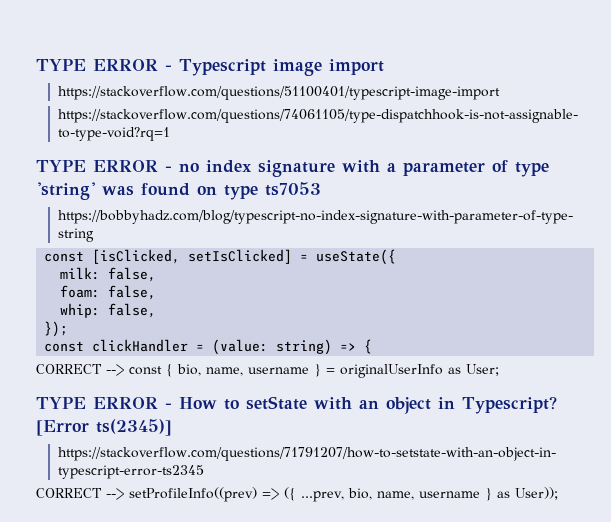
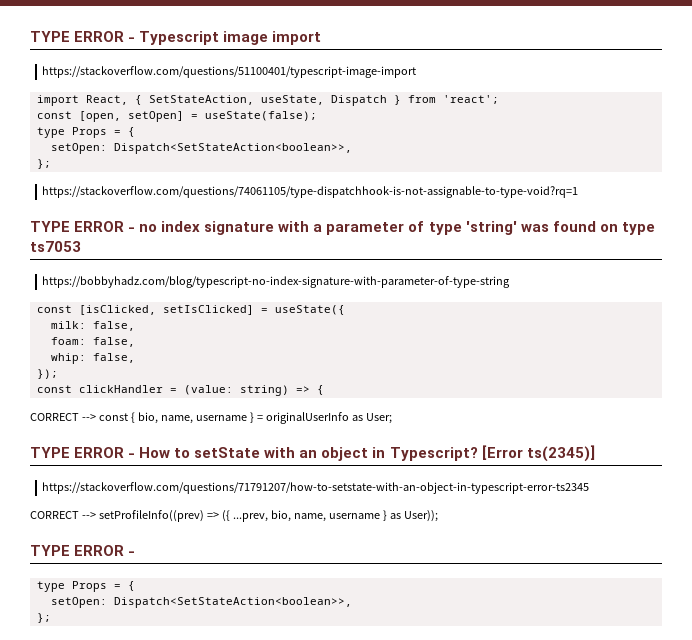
+ import React, { SetStateAction, useState, Dispatch } from 'react';
+ const [open, setOpen] = useState(false);
+ type Props = {
+ setOpen: Dispatch<SetStateAction<boolean>>,
+ };
  CORRECT --> setProfileInfo((prev) => ({ ...prev, bio, name, username } as User));
+ TYPE ERROR -
+ type Props = {
+ setOpen: Dispatch<SetStateAction<boolean>>,
+ };

